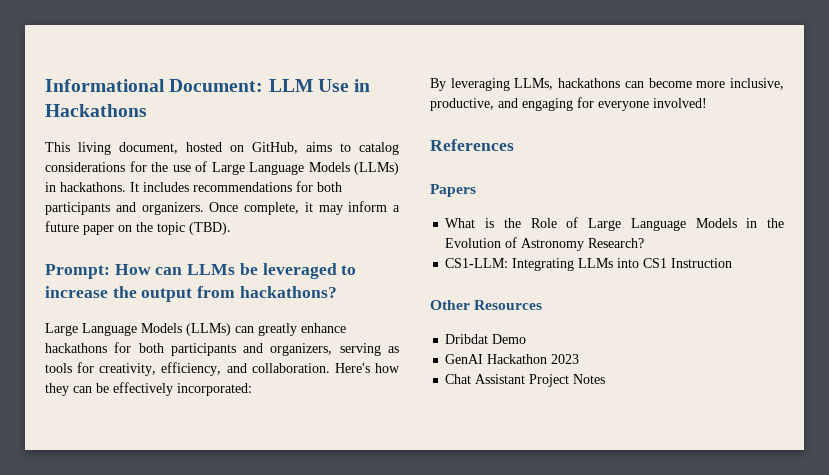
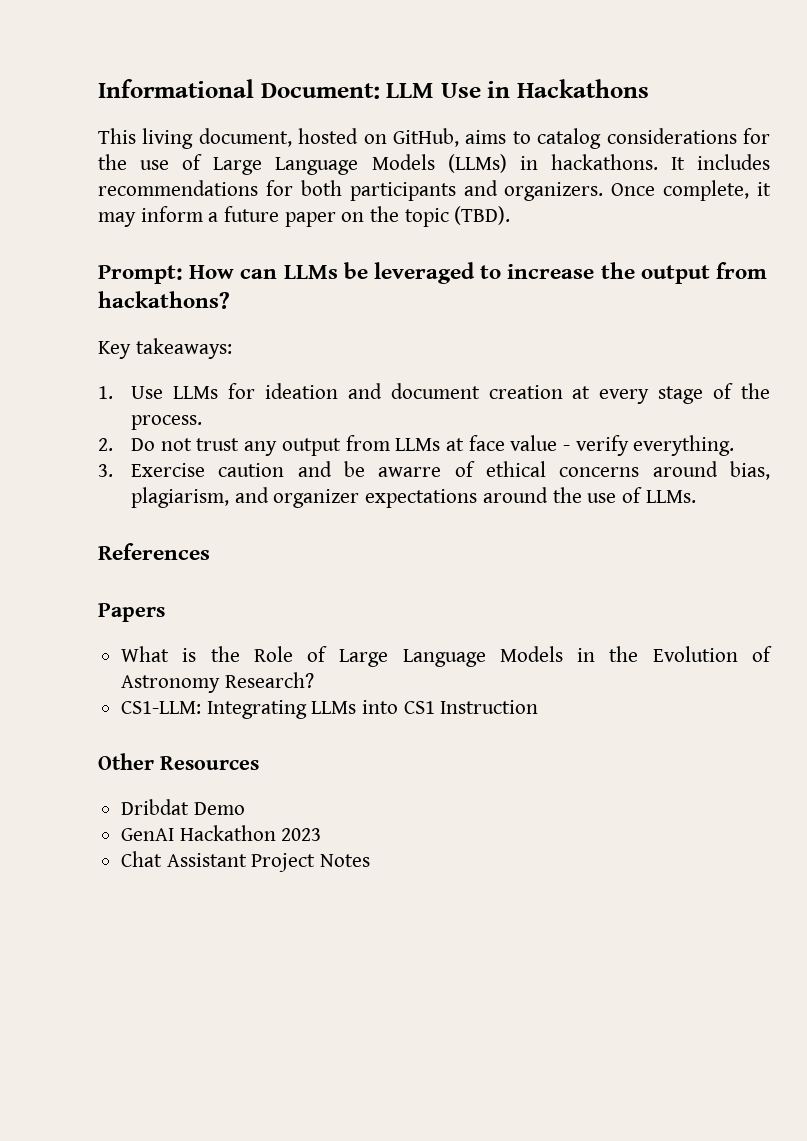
- Large Language Models (LLMs) can greatly enhance hackathons for both participants and organizers, serving as tools for creativity, efficiency, and collaboration. Here's how they can be effectively incorporated:
- By leveraging LLMs, hackathons can become more inclusive, productive, and engaging for everyone involved!
+ Key takeaways:
+ 1. Use LLMs for ideation and document creation at every stage of the process.
+ 2. Do not trust any output from LLMs at face value - verify everything.
+ 3. Exercise caution and be awarre of ethical concerns around bias, plagiarism, and organizer expectations around the use of LLMs.

